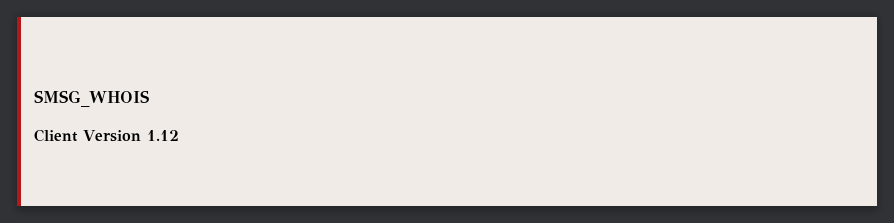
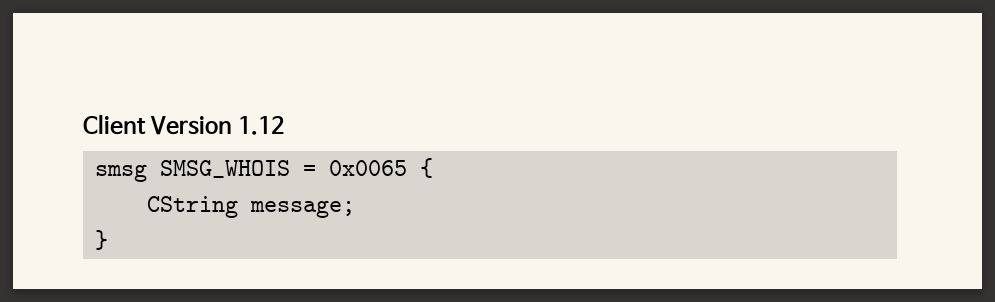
- SMSG_WHOIS
+ smsg SMSG_WHOIS = 0x0065 {
+ CString message;
+ }

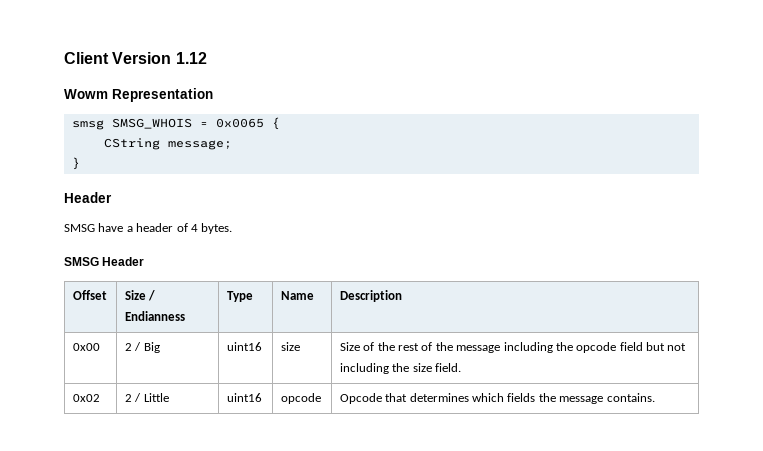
+ Wowm Representation
  }
+ Header
+ SMSG have a header of 4 bytes.
+ SMSG Header
+ Offset | Size / Endianness | Type | Name | Description
+ 0x00 | 2 / Big | uint16 | size | Size of the rest of the message including the opcode field but not including the size field.
+ 0x02 | 2 / Little | uint16 | opcode | Opcode that determines which fields the message contains.

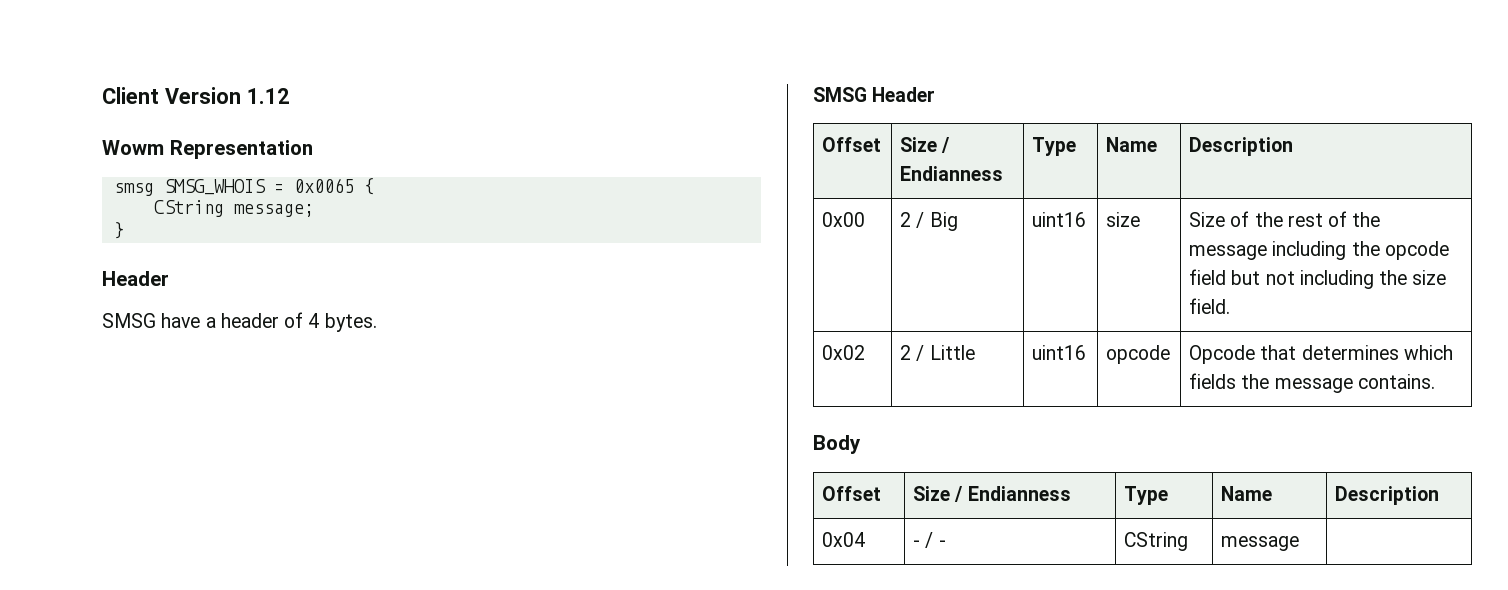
+ Body
+ Offset | Size / Endianness | Type | Name | Description
+ 0x04 | - / - | CString | message |

